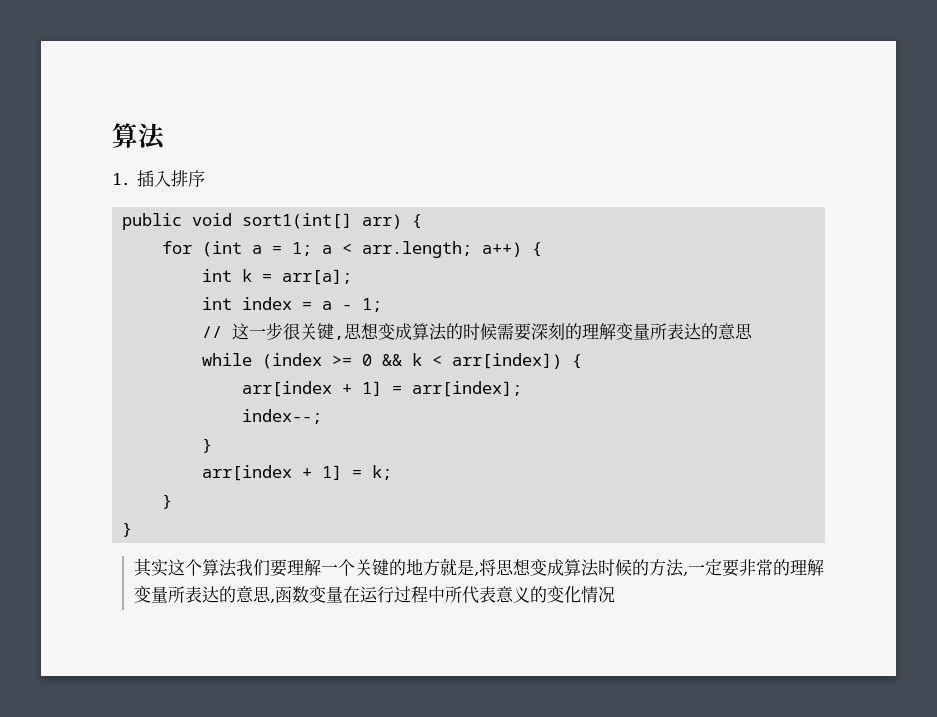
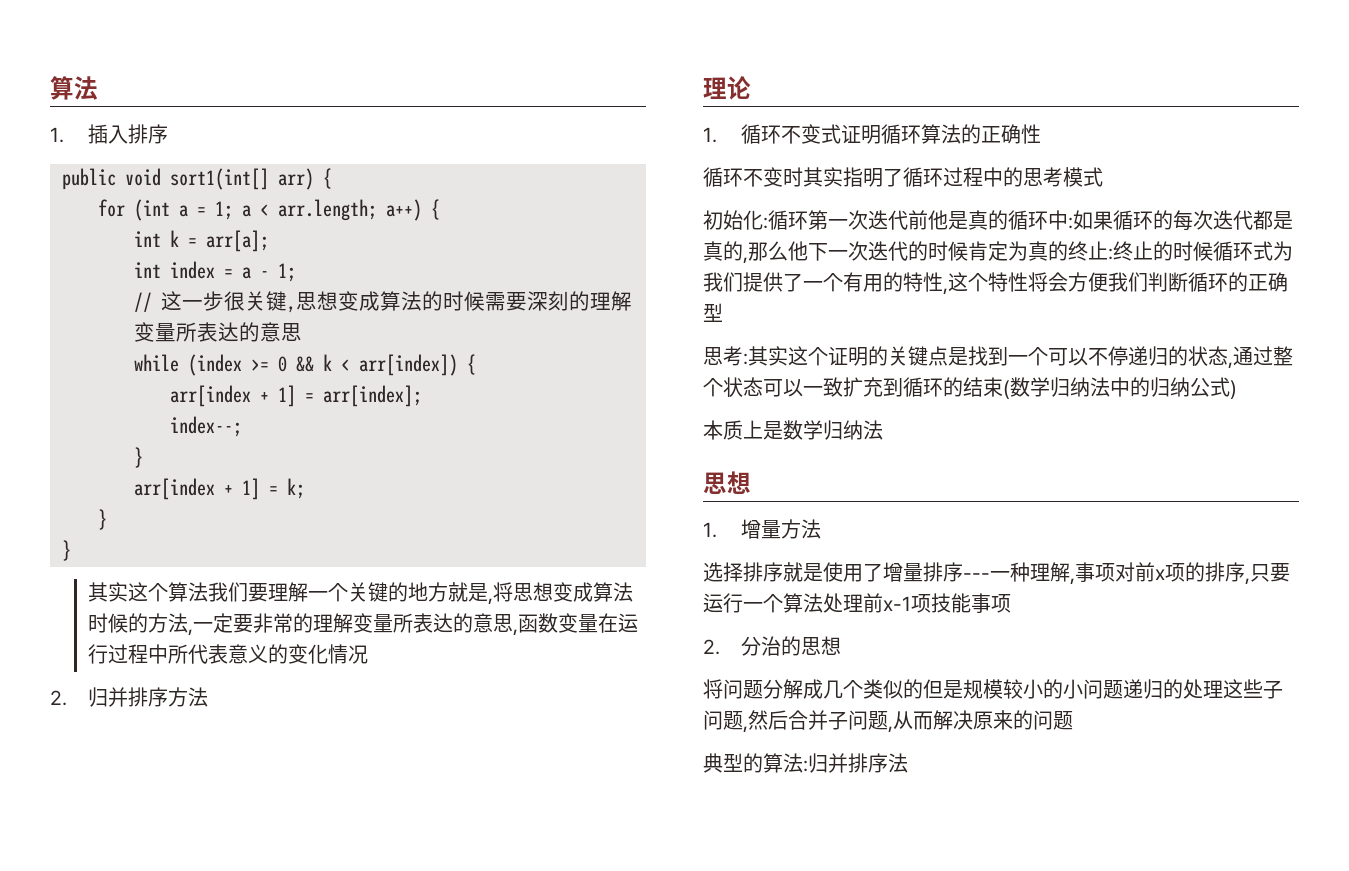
+ 2.归并排序方法
+ 理论
+ 1.循环不变式证明循环算法的正确性
+ 循环不变时其实指明了循环过程中的思考模式
+ 初始化:循环第一次迭代前他是真的循环中:如果循环的每次迭代都是真的,那么他下一次迭代的时候肯定为真的终止:终止的时候循环式为我们提供了一个有用的特性,这个特性将会方便我们判断循环的正确型
+ 思考:其实这个证明的关键点是找到一个可以不停递归的状态,通过整个状态可以一致扩充到循环的结束(数学归纳法中的归纳公式)
+ 本质上是数学归纳法
+ 思想
+ 1.增量方法
+ 选择排序就是使用了增量排序---一种理解,事项对前x项的排序,只要运行一个算法处理前x-1项技能事项
+ 2.分治的思想
+ 将问题分解成几个类似的但是规模较小的小问题递归的处理这些子问题,然后合并子问题,从而解决原来的问题
+ 典型的算法:归并排序法

